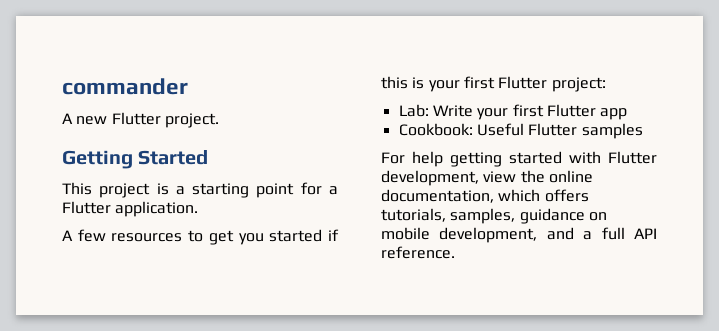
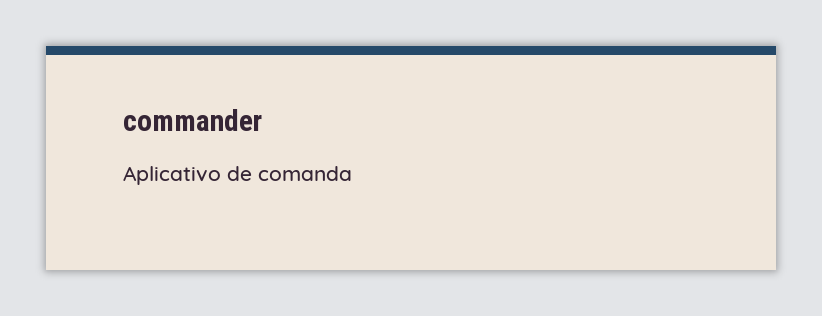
- A new Flutter project.
- Getting Started
- This project is a starting point for a Flutter application.
- A few resources to get you started if this is your first Flutter project:
- Lab: Write your first Flutter app
- Cookbook: Useful Flutter samples
- For help getting started with Flutter development, view the online documentation, which offers tutorials, samples, guidance on mobile development, and a full API reference.
+ Aplicativo de comanda

